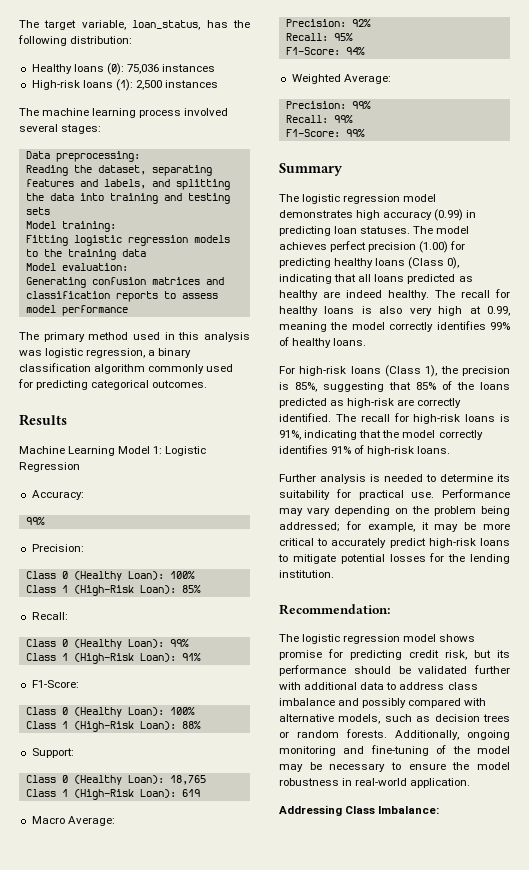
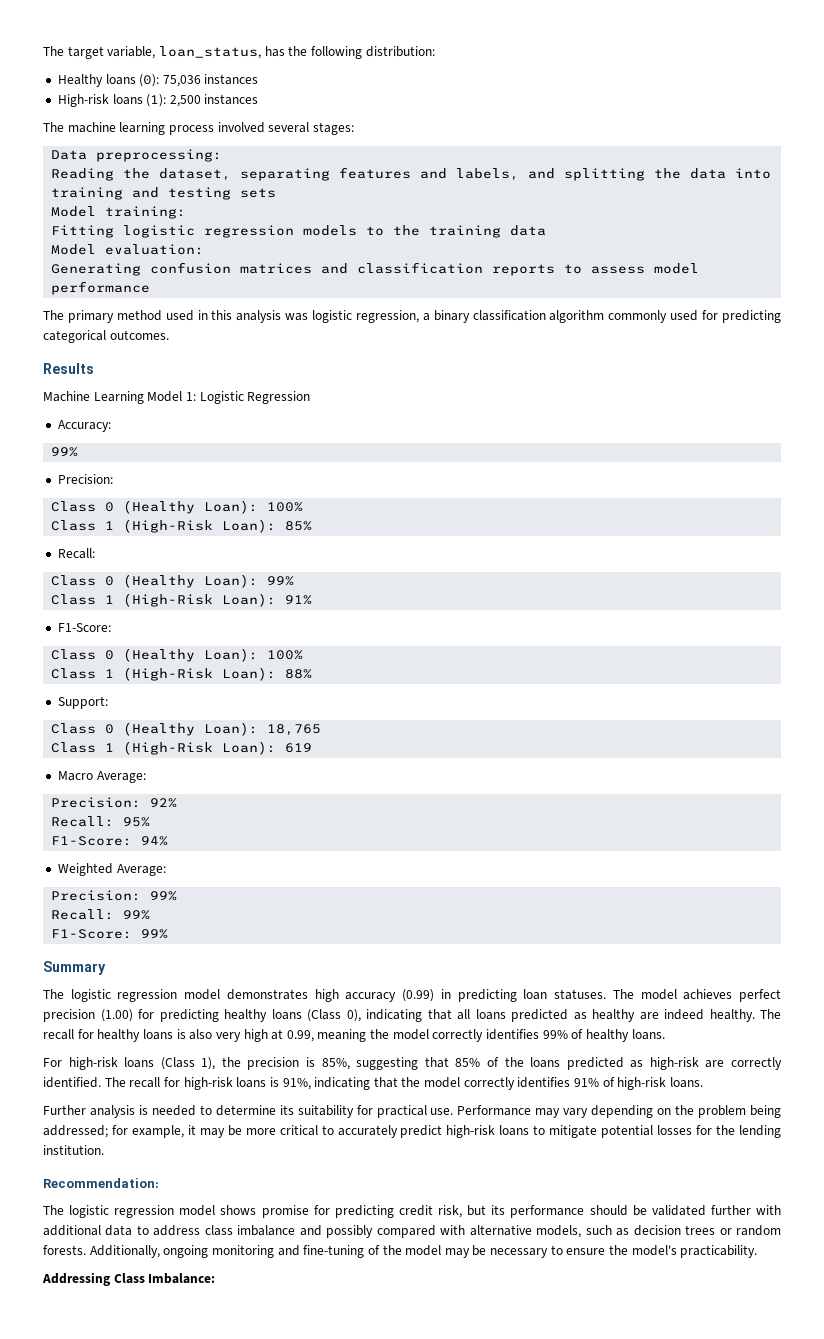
- Additionally, ongoing monitoring and fine-tuning of the model may be necessary to ensure the model robustness in real-world application.
+ Additionally, ongoing monitoring and fine-tuning of the model may be necessary to ensure the model's practicability.

